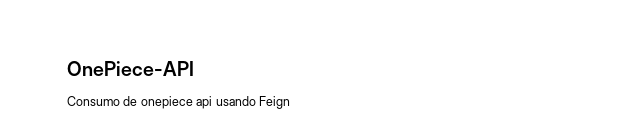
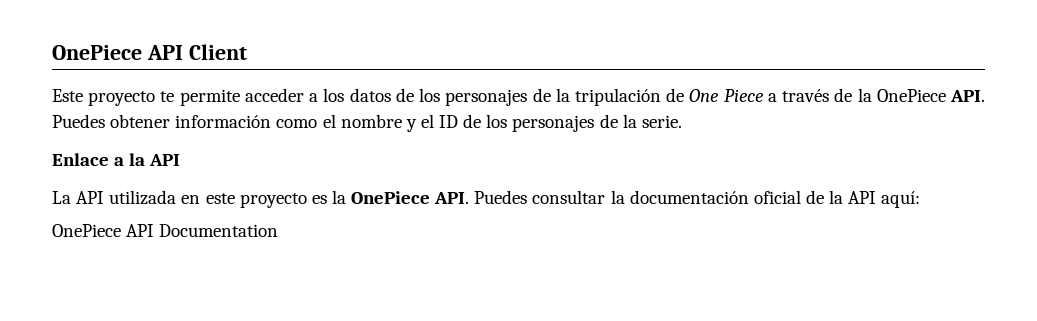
- OnePiece-API
- Consumo de onepiece api usando Feign
+ OnePiece API Client
+ Este proyecto te permite acceder a los datos de los personajes de la tripulación de One Piece a través de la OnePiece API. Puedes obtener información como el nombre y el ID de los personajes de la serie.
+ Enlace a la API
+ La API utilizada en este proyecto es la OnePiece API. Puedes consultar la documentación oficial de la API aquí:
+ OnePiece API Documentation

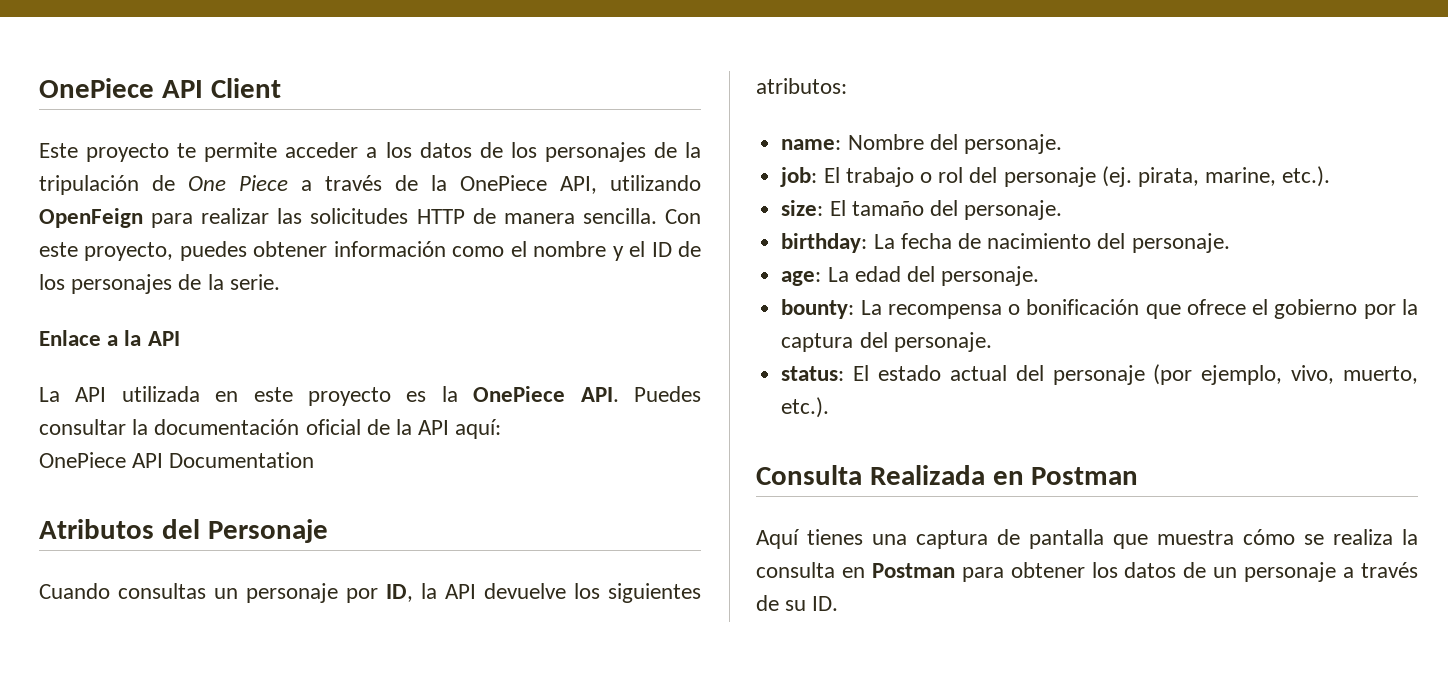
- Este proyecto te permite acceder a los datos de los personajes de la tripulación de One Piece a través de la OnePiece API. Puedes obtener información como el nombre y el ID de los personajes de la serie.
+ Este proyecto te permite acceder a los datos de los personajes de la tripulación de One Piece a través de la OnePiece API, utilizando OpenFeign para realizar las solicitudes HTTP de manera sencilla. Con este proyecto, puedes obtener información como el nombre y el ID de los personajes de la serie.
+ Atributos del Personaje
+ Cuando consultas un personaje por ID, la API devuelve los siguientes atributos:
+ name: Nombre del personaje.
+ job: El trabajo o rol del personaje (ej. pirata, marine, etc.).
+ size: El tamaño del personaje.
+ birthday: La fecha de nacimiento del personaje.
+ age: La edad del personaje.
+ bounty: La recompensa o bonificación que ofrece el gobierno por la captura del personaje.
+ status: El estado actual del personaje (por ejemplo, vivo, muerto, etc.).
+ Consulta Realizada en Postman
+ Aquí tienes una captura de pantalla que muestra cómo se realiza la consulta en Postman para obtener los datos de un personaje a través de su ID.

